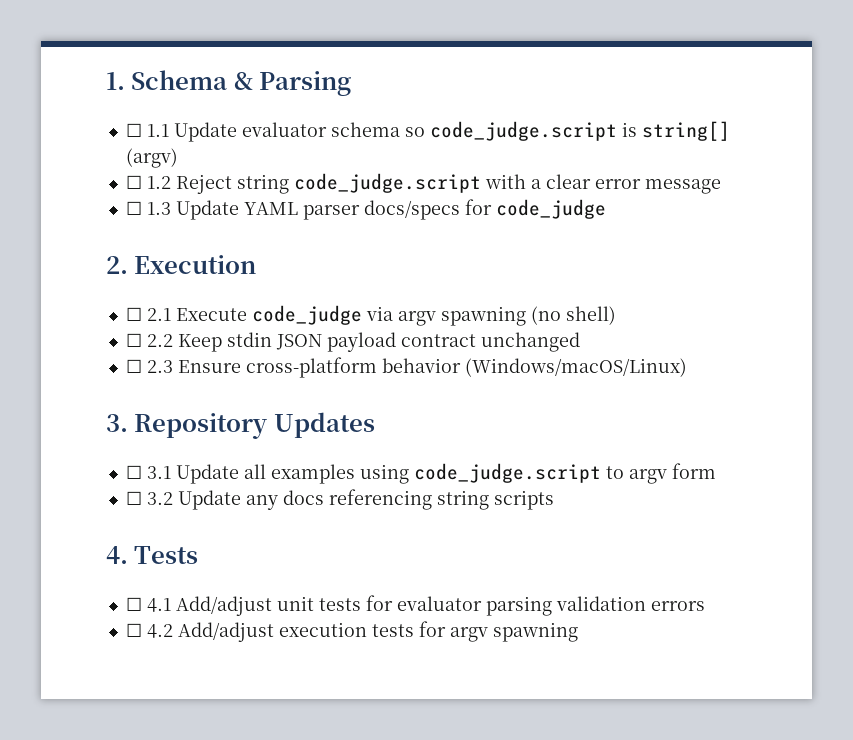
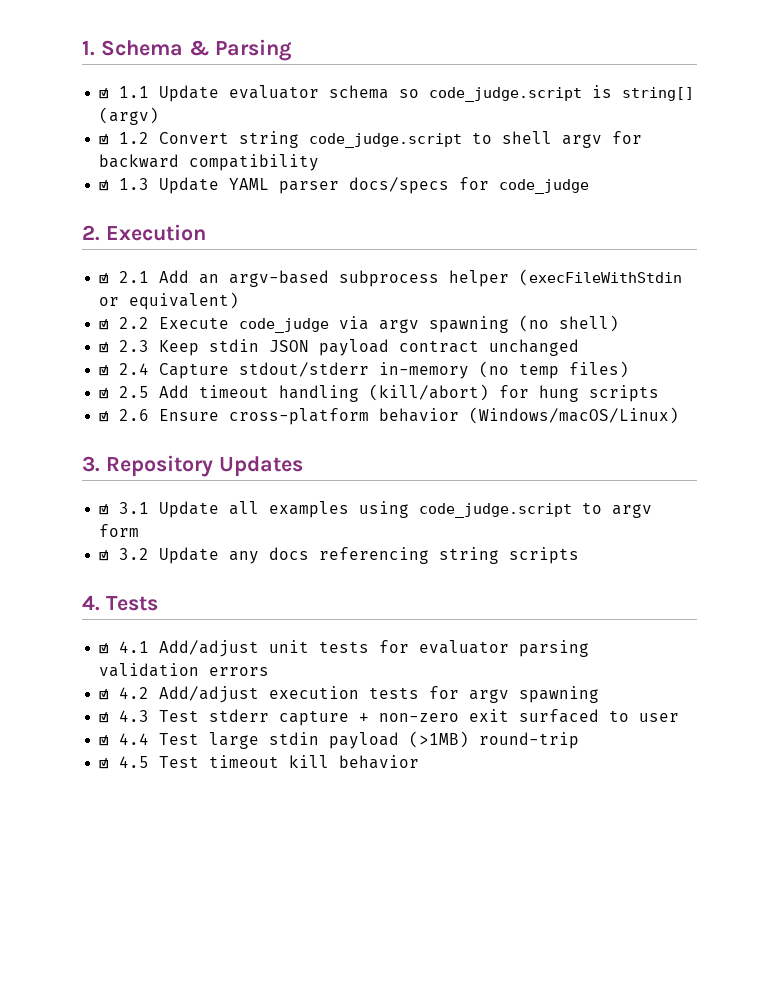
- ☐ 1.1 Update evaluator schema so code_judge.script is string[] (argv)
+ ☑ 1.1 Update evaluator schema so code_judge.script is string[] (argv)
- ☐ 1.2 Reject string code_judge.script with a clear error message
- ☐ 1.3 Update YAML parser docs/specs for code_judge
+ ☑ 1.2 Convert string code_judge.script to shell argv for backward compatibility
+ ☑ 1.3 Update YAML parser docs/specs for code_judge
- ☐ 2.1 Execute code_judge via argv spawning (no shell)
+ ☑ 2.1 Add an argv-based subprocess helper (execFileWithStdin or equivalent)
+ ☑ 2.2 Execute code_judge via argv spawning (no shell)
- ☐ 2.2 Keep stdin JSON payload contract unchanged
+ ☑ 2.3 Keep stdin JSON payload contract unchanged
- ☐ 2.3 Ensure cross-platform behavior (Windows/macOS/Linux)
+ ☑ 2.4 Capture stdout/stderr in-memory (no temp files)
+ ☑ 2.5 Add timeout handling (kill/abort) for hung scripts
+ ☑ 2.6 Ensure cross-platform behavior (Windows/macOS/Linux)
- ☐ 3.1 Update all examples using code_judge.script to argv form
+ ☑ 3.1 Update all examples using code_judge.script to argv form
- ☐ 3.2 Update any docs referencing string scripts
+ ☑ 3.2 Update any docs referencing string scripts
- ☐ 4.1 Add/adjust unit tests for evaluator parsing validation errors
+ ☑ 4.1 Add/adjust unit tests for evaluator parsing validation errors
- ☐ 4.2 Add/adjust execution tests for argv spawning
+ ☑ 4.2 Add/adjust execution tests for argv spawning
+ ☑ 4.3 Test stderr capture + non-zero exit surfaced to user
+ ☑ 4.4 Test large stdin payload (>1MB) round-trip
+ ☑ 4.5 Test timeout kill behavior

